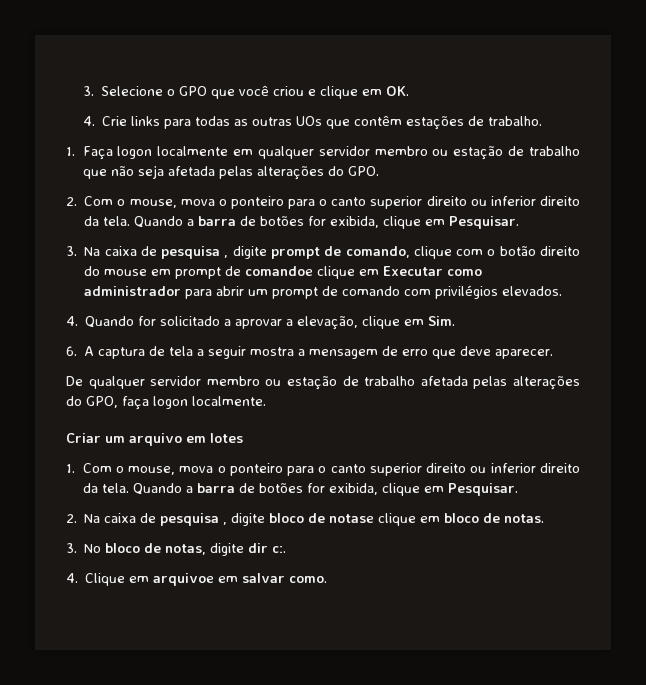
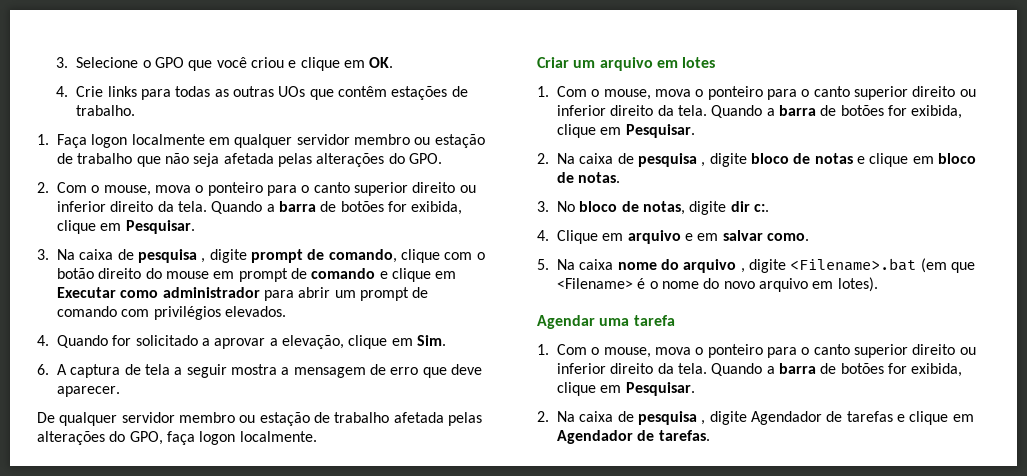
- 3. Na caixa de pesquisa , digite prompt de comando, clique com o botão direito do mouse em prompt de comandoe clique em Executar como administrador para abrir um prompt de comando com privilégios elevados.
+ 3. Na caixa de pesquisa , digite prompt de comando, clique com o botão direito do mouse em prompt de comando e clique em Executar como administrador para abrir um prompt de comando com privilégios elevados.
- 2. Na caixa de pesquisa , digite bloco de notase clique em bloco de notas.
+ 2. Na caixa de pesquisa , digite bloco de notas e clique em bloco de notas.
- 4. Clique em arquivoe em salvar como.
+ 4. Clique em arquivo e em salvar como.
+ 5. Na caixa nome do arquivo , digite <Filename>.bat (em que <Filename> é o nome do novo arquivo em lotes).
+ Agendar uma tarefa
+ 1. Com o mouse, mova o ponteiro para o canto superior direito ou inferior direito da tela. Quando a barra de botões for exibida, clique em Pesquisar.
+ 2. Na caixa de pesquisa , digite Agendador de tarefas e clique em Agendador de tarefas.

